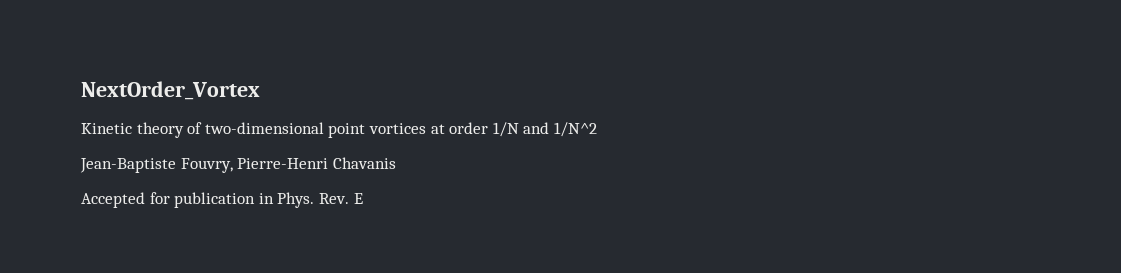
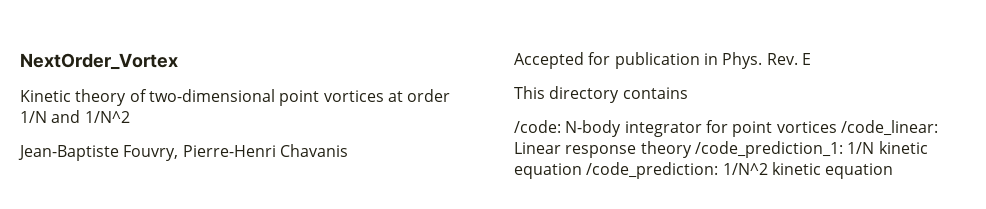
+ This directory contains
+ /code: N-body integrator for point vortices /code_linear: Linear response theory /code_prediction_1: 1/N kinetic equation /code_prediction: 1/N^2 kinetic equation

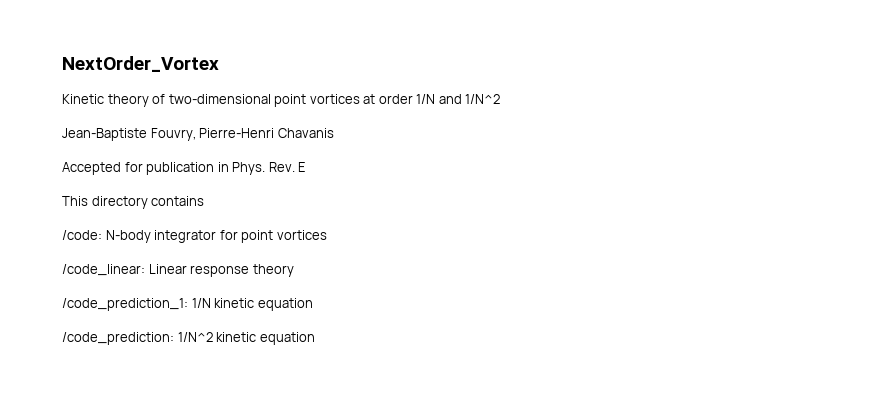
- /code: N-body integrator for point vortices /code_linear: Linear response theory /code_prediction_1: 1/N kinetic equation /code_prediction: 1/N^2 kinetic equation
+ /code: N-body integrator for point vortices
+ /code_linear: Linear response theory
+ /code_prediction_1: 1/N kinetic equation
+ /code_prediction: 1/N^2 kinetic equation

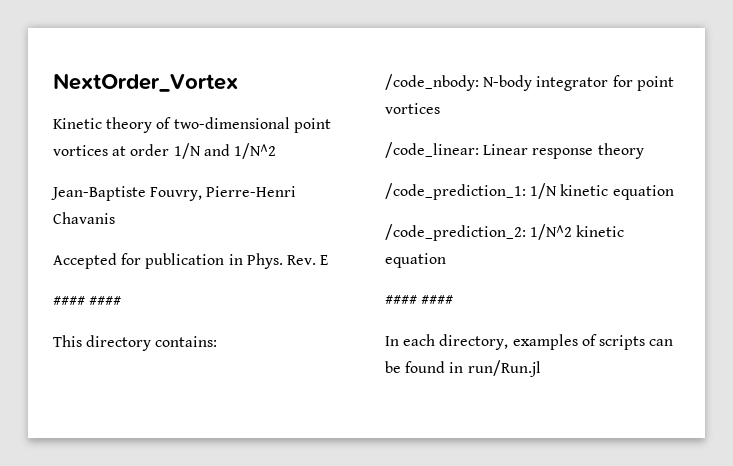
  Rev. E
+ #### ####
- This directory contains
- /code: N-body integrator for point vortices
+ This directory contains:
+ /code_nbody: N-body integrator for point vortices
- /code_prediction: 1/N^2 kinetic equation
+ /code_prediction_2: 1/N^2 kinetic equation
+ #### ####
+ In each directory, examples of scripts can be found in run/Run.jl

